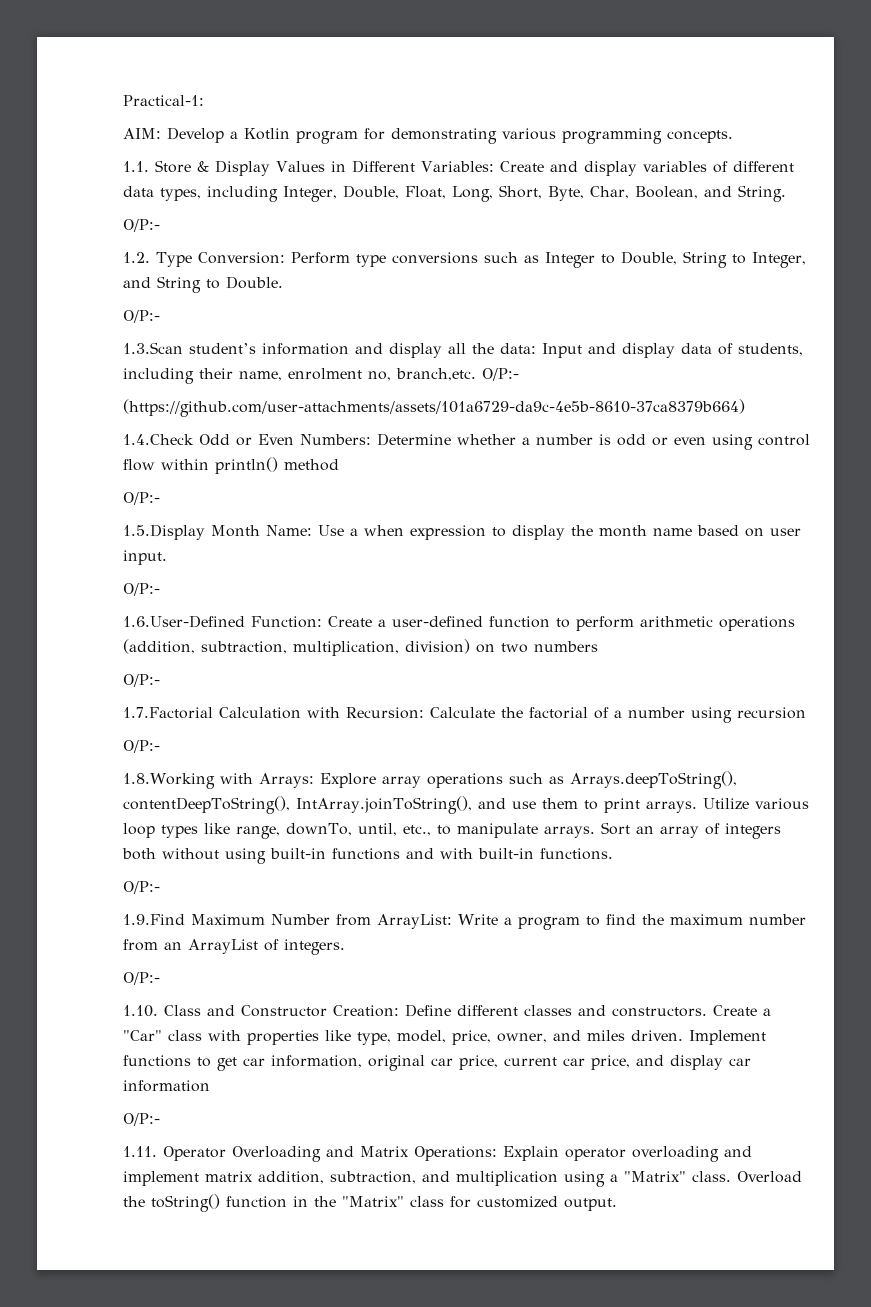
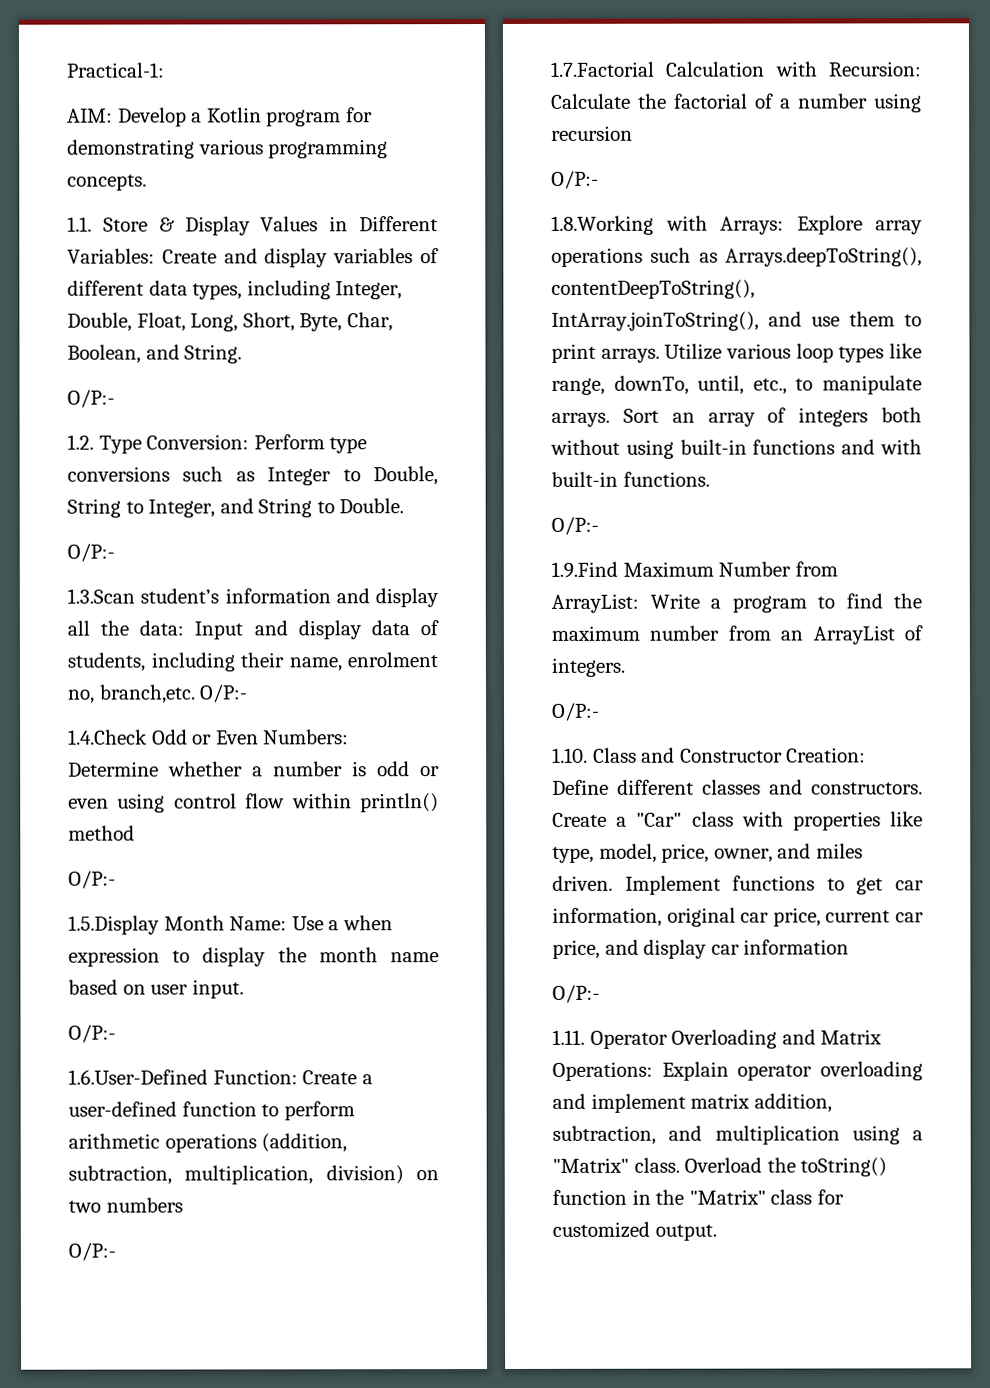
- (https://github.com/user-attachments/assets/101a6729-da9c-4e5b-8610-37ca8379b664)

